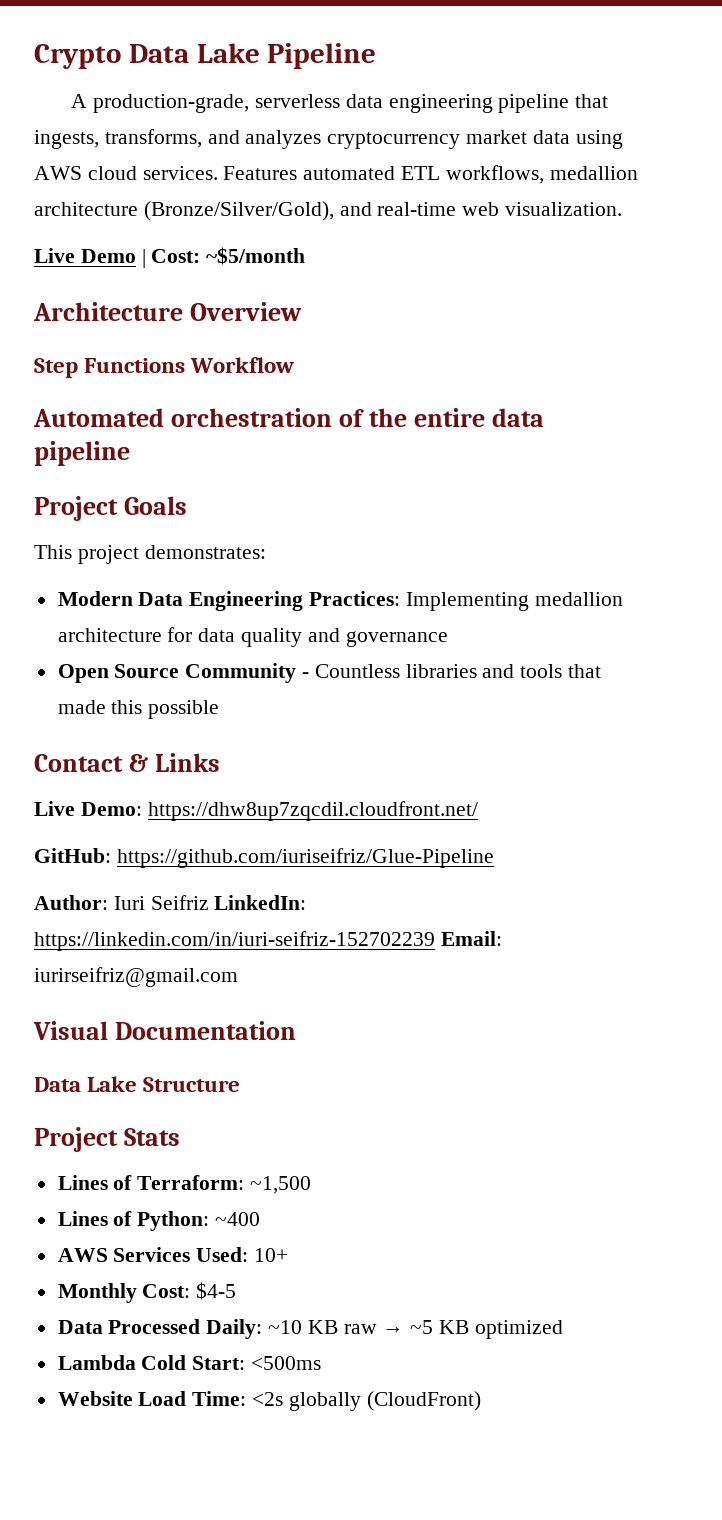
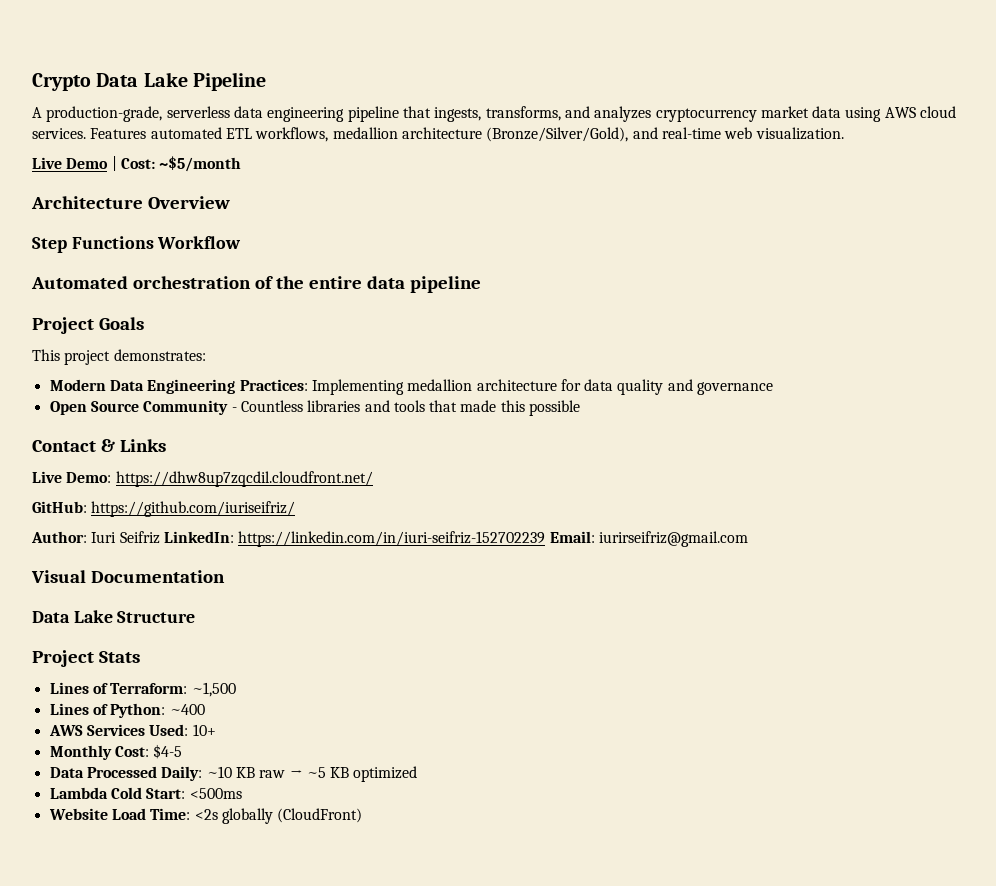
- GitHub: https://github.com/iuriseifriz/Glue-Pipeline
+ GitHub: https://github.com/iuriseifriz/

